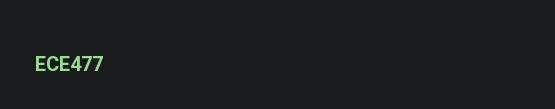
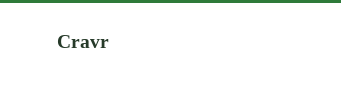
- ECE477
+ Cravr

